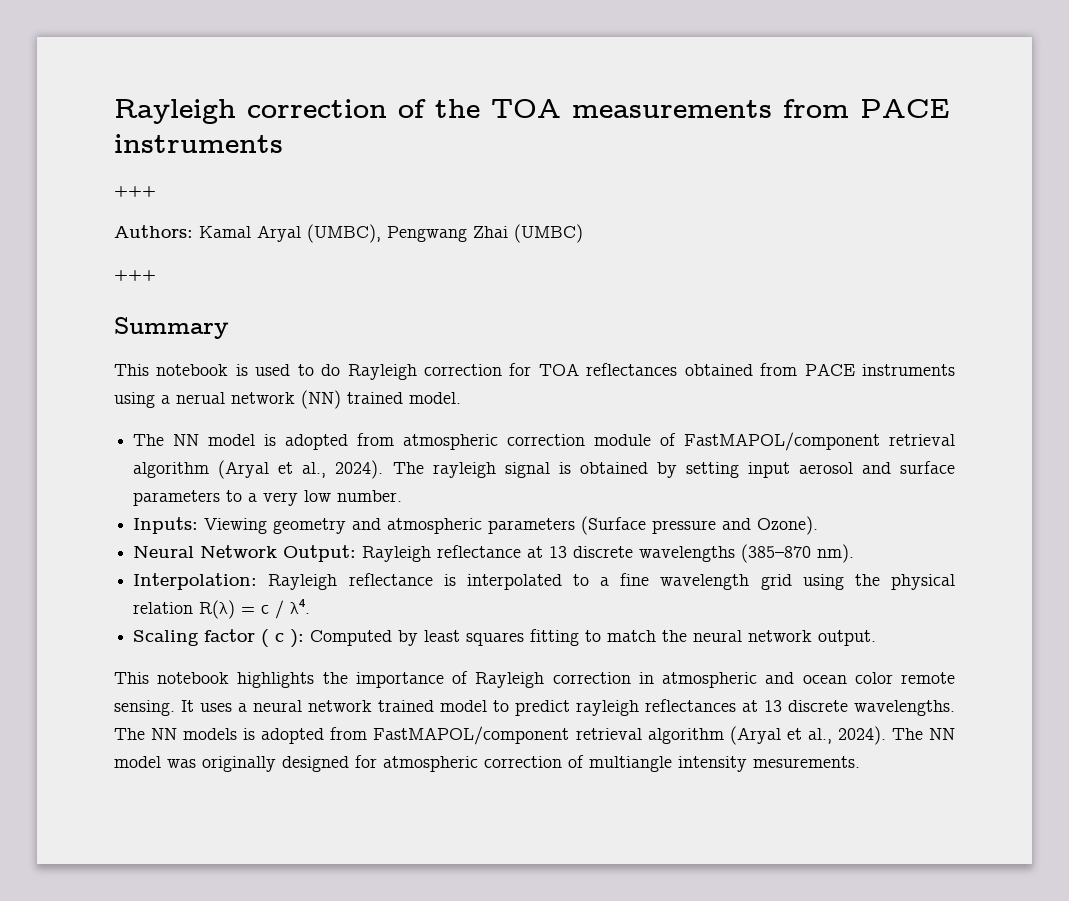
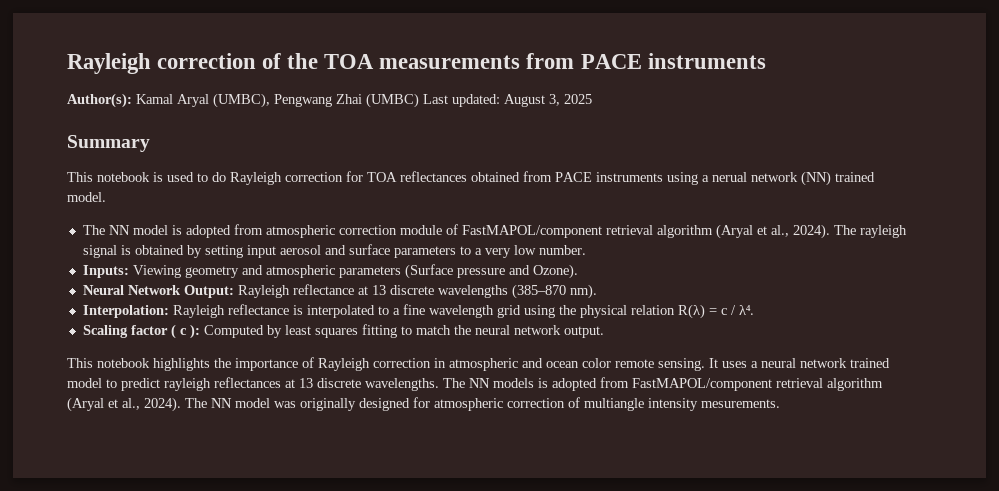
  Rayleigh correction of the TOA measurements from PACE instruments
- +++
- Authors: Kamal Aryal (UMBC), Pengwang Zhai (UMBC)
- +++
+ Author(s): Kamal Aryal (UMBC), Pengwang Zhai (UMBC) Last updated: August 3, 2025

